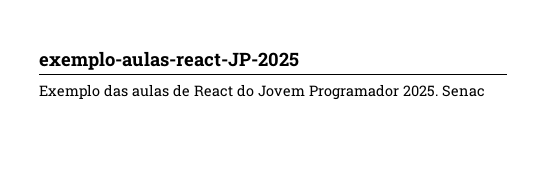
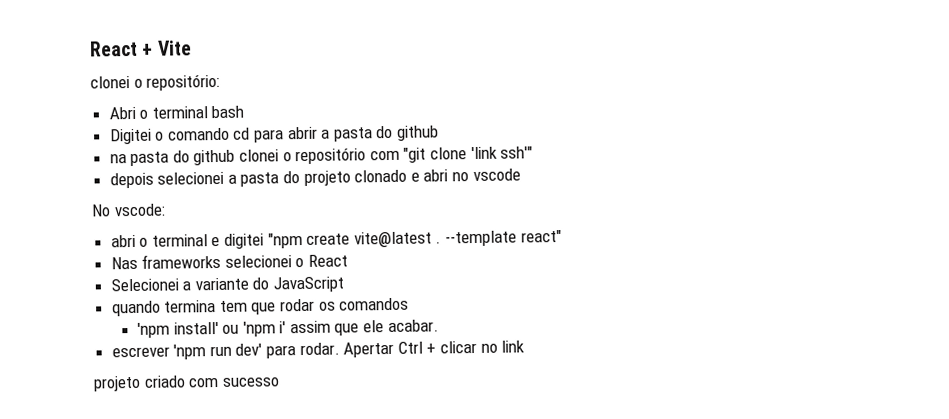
- exemplo-aulas-react-JP-2025
- Exemplo das aulas de React do Jovem Programador 2025. Senac
+ React + Vite
+ clonei o repositório:
+ Abri o terminal bash
+ Digitei o comando cd para abrir a pasta do github
+ na pasta do github clonei o repositório com "git clone 'link ssh'"
+ depois selecionei a pasta do projeto clonado e abri no vscode
+ No vscode:
+ abri o terminal e digitei "npm create vite@latest . --template react"
+ Nas frameworks selecionei o React
+ Selecionei a variante do JavaScript
+ quando termina tem que rodar os comandos
+ 'npm install' ou 'npm i' assim que ele acabar.
+ escrever 'npm run dev' para rodar. Apertar Ctrl + clicar no link
+ projeto criado com sucesso

